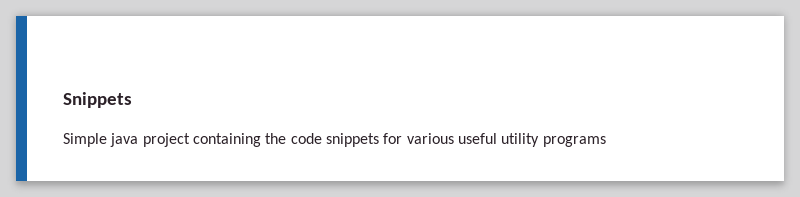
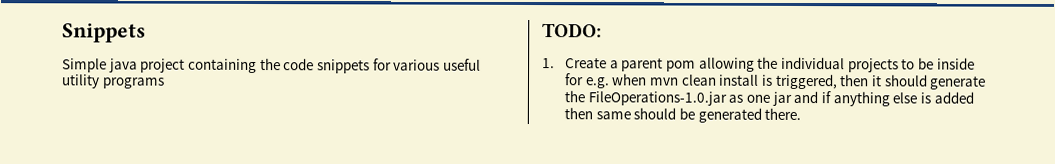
+ TODO:
+ 1. Create a parent pom allowing the individual projects to be inside for e.g. when mvn clean install is triggered, then it should generate the FileOperations-1.0.jar as one jar and if anything else is added then same should be generated there.

